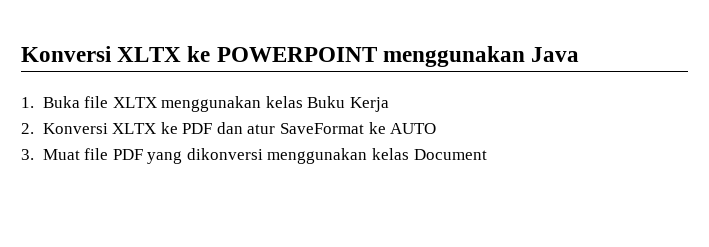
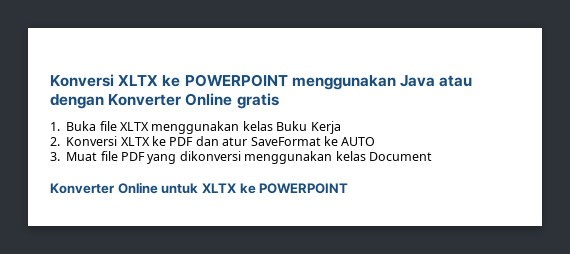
- Konversi XLTX ke POWERPOINT menggunakan Java
+ Konversi XLTX ke POWERPOINT menggunakan Java atau dengan Konverter Online gratis
+ Konverter Online untuk XLTX ke POWERPOINT

